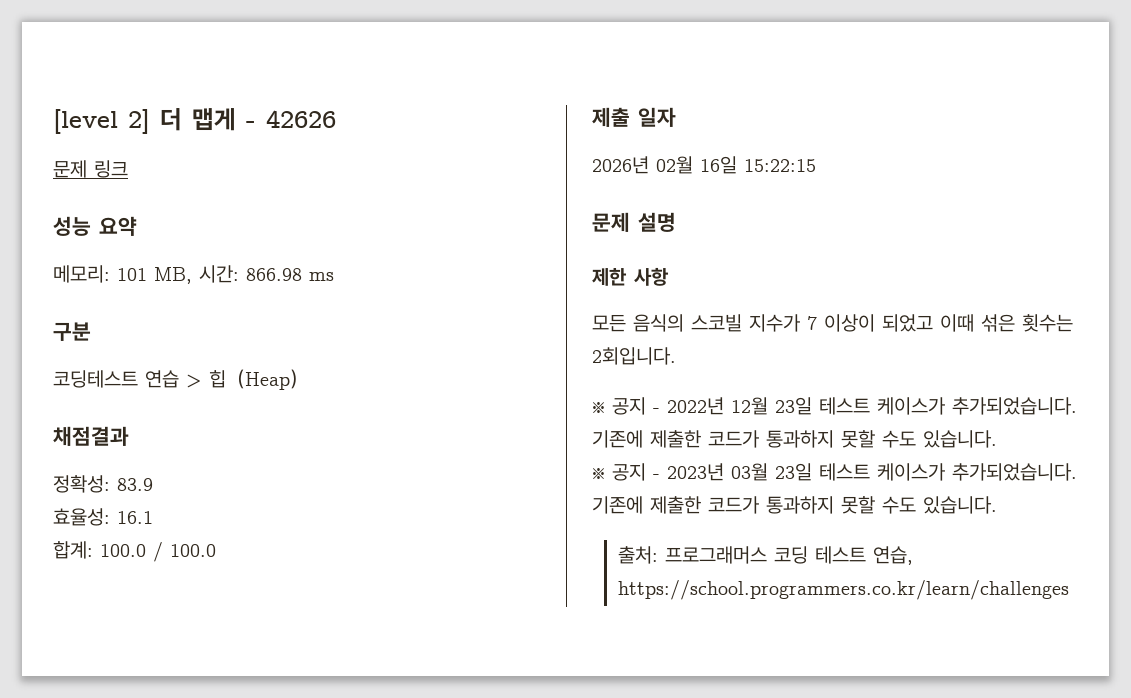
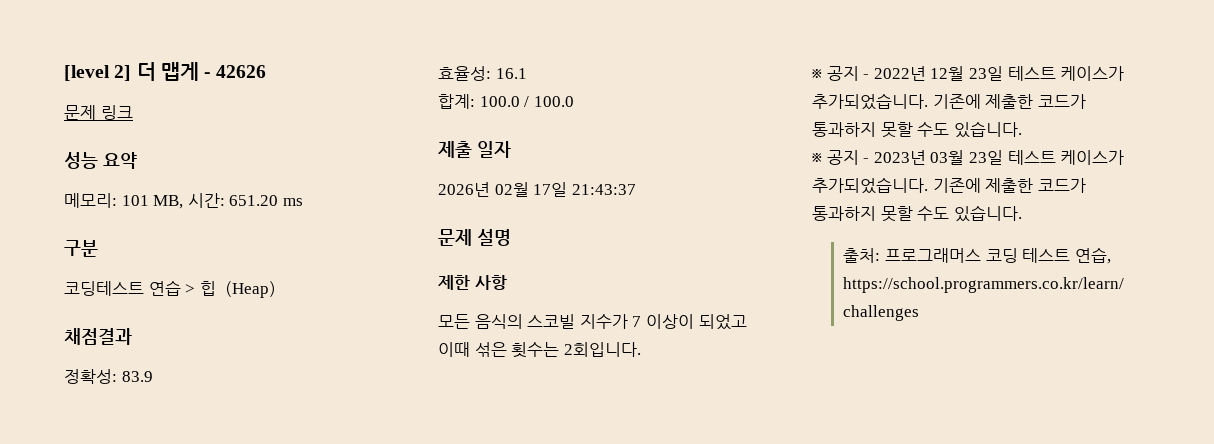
- 메모리: 101 MB, 시간: 866.98 ms
+ 메모리: 101 MB, 시간: 651.20 ms
- 2026년 02월 16일 15:22:15
+ 2026년 02월 17일 21:43:37

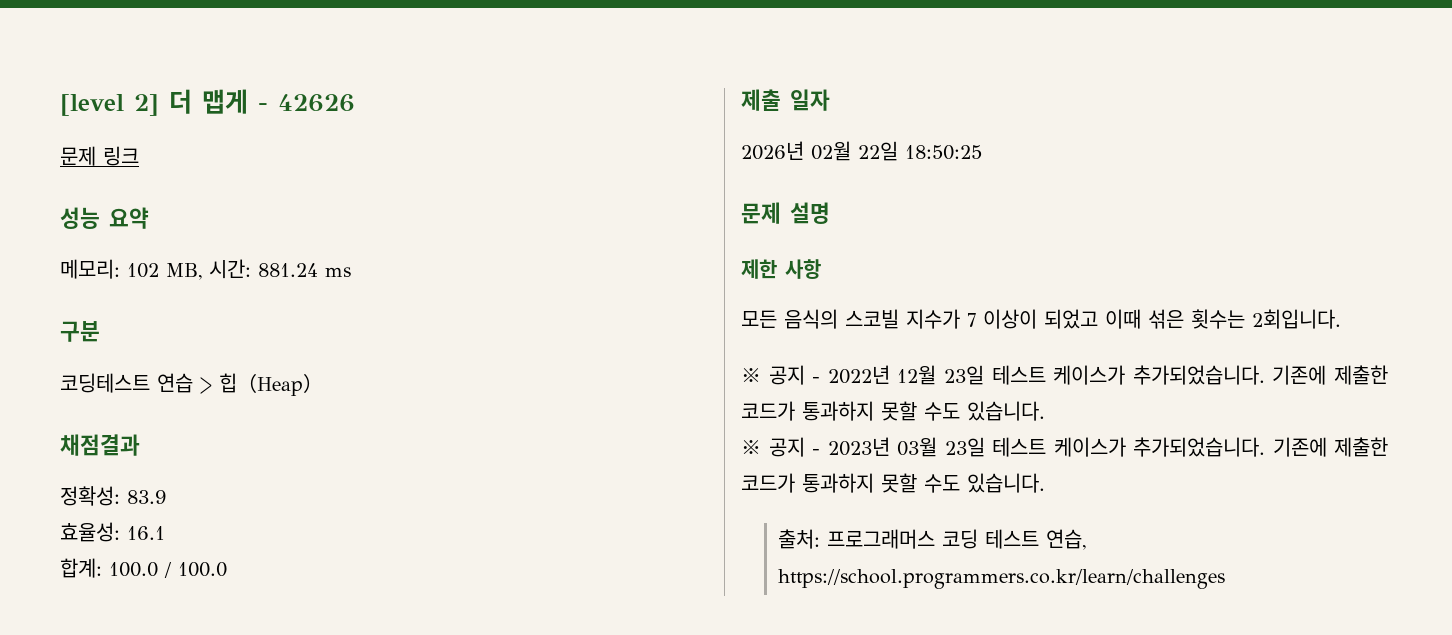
- 메모리: 101 MB, 시간: 651.20 ms
+ 메모리: 102 MB, 시간: 881.24 ms
- 2026년 02월 17일 21:43:37
+ 2026년 02월 22일 18:50:25

